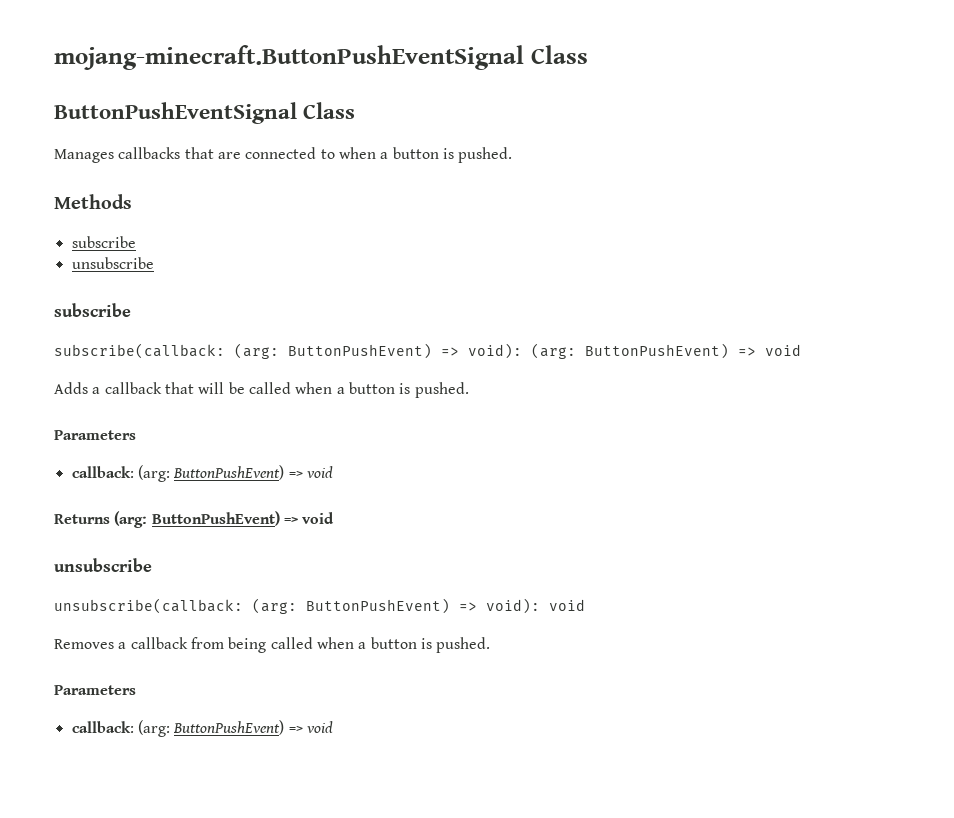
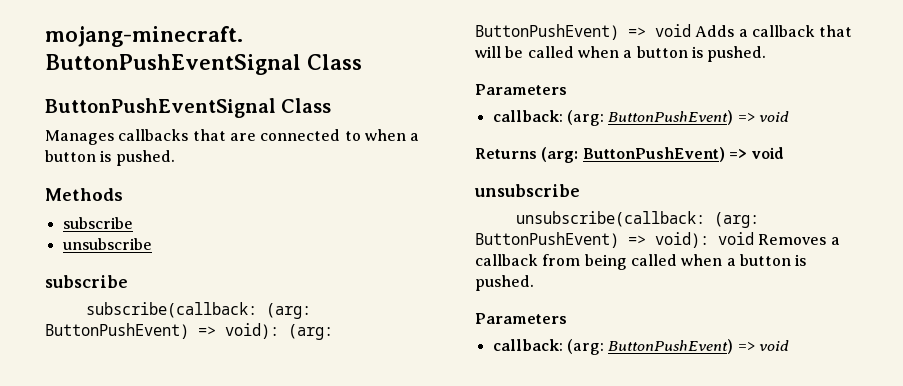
- subscribe(callback: (arg: ButtonPushEvent) => void): (arg: ButtonPushEvent) => void
- Adds a callback that will be called when a button is pushed.
+ subscribe(callback: (arg: ButtonPushEvent) => void): (arg: ButtonPushEvent) => void Adds a callback that will be called when a button is pushed.
- unsubscribe(callback: (arg: ButtonPushEvent) => void): void
- Removes a callback from being called when a button is pushed.
+ unsubscribe(callback: (arg: ButtonPushEvent) => void): void Removes a callback from being called when a button is pushed.

